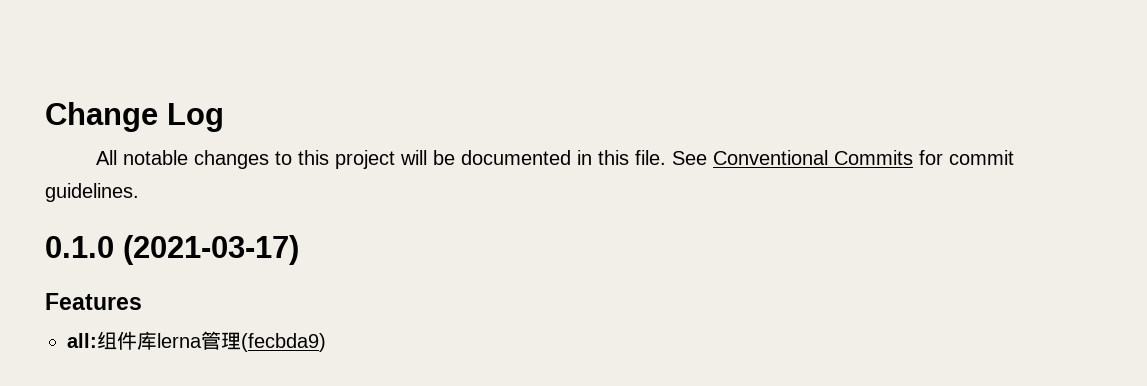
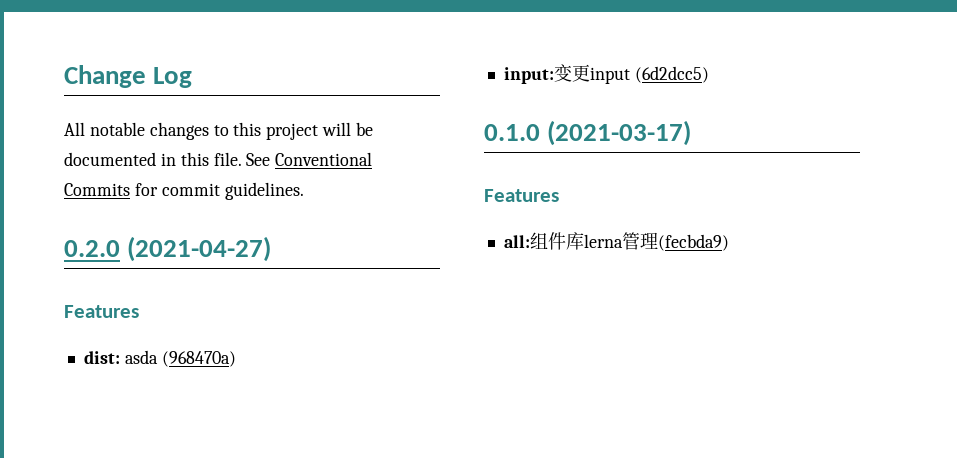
+ 0.2.0 (2021-04-27)
+ Features
+ dist: asda (968470a)
+ input:变更input (6d2dcc5)

